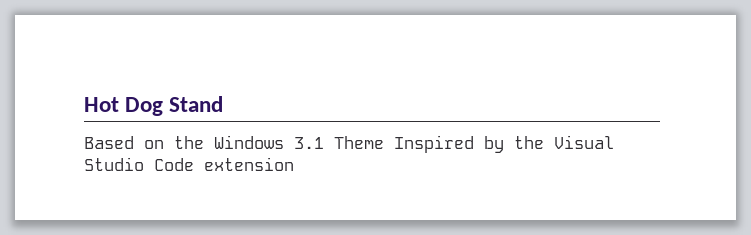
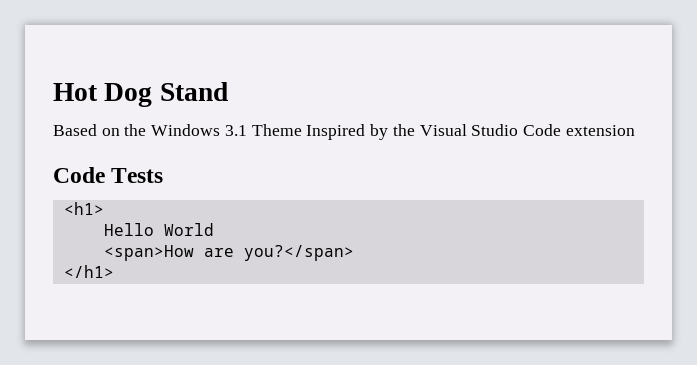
+ Code Tests
+ <h1>
+ Hello World
+ <span>How are you?</span>
+ </h1>

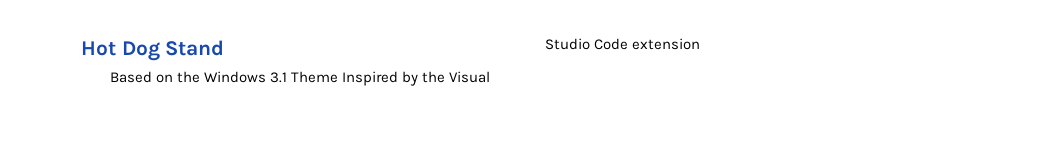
- Code Tests
- <h1>
- Hello World
- <span>How are you?</span>
- </h1>

